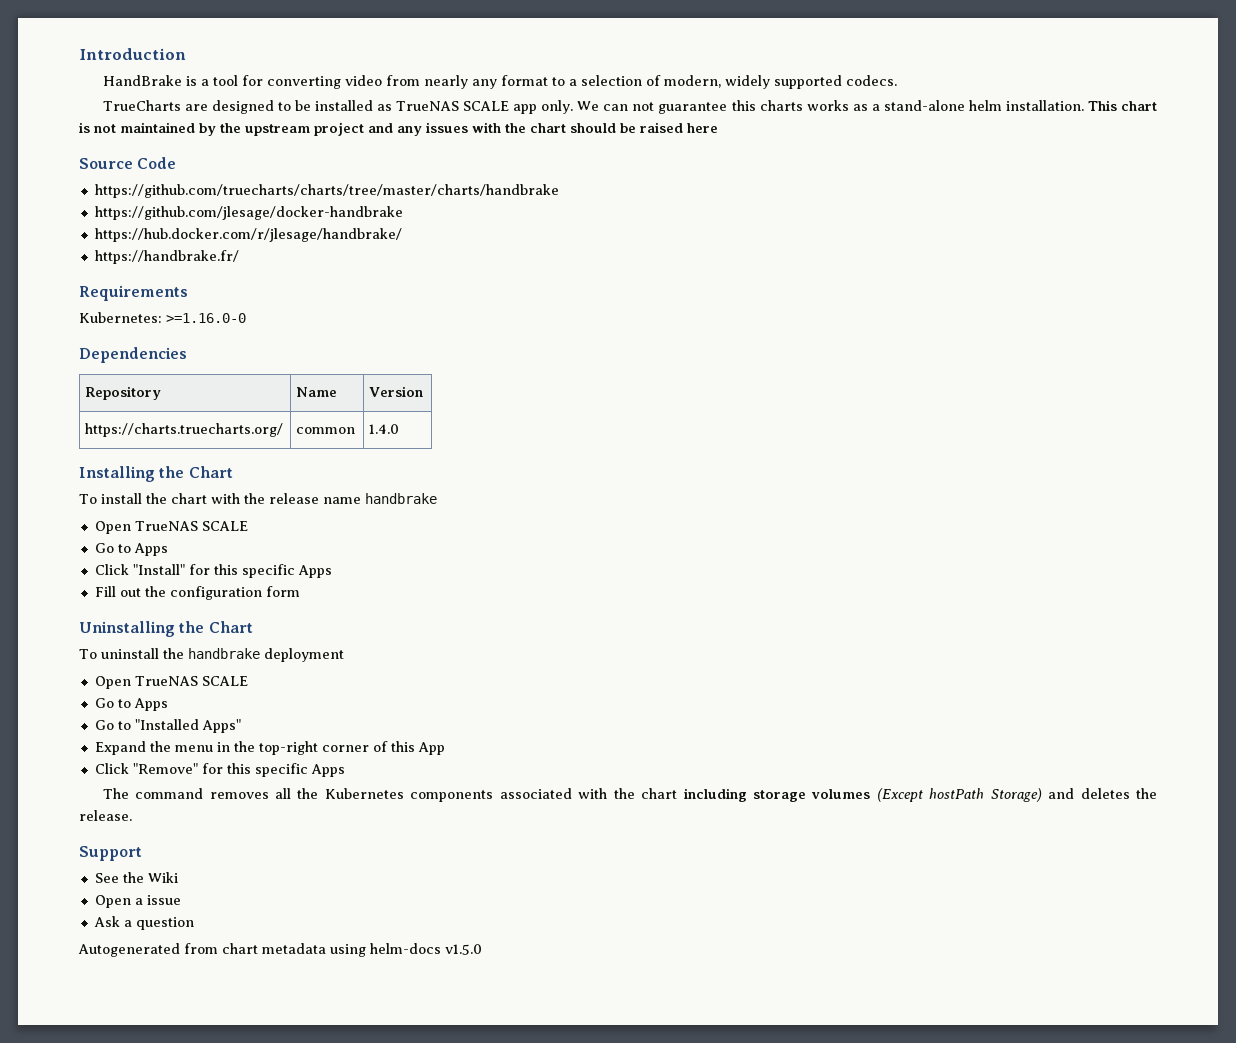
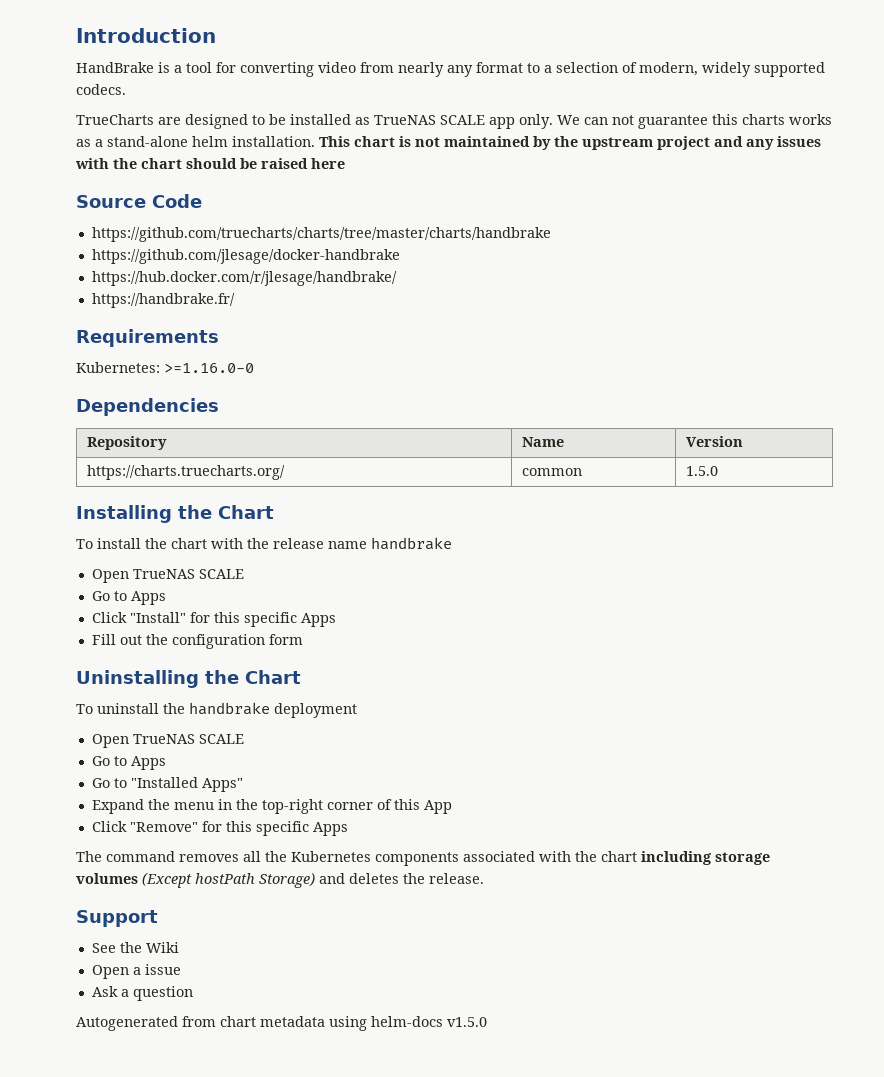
- https://charts.truecharts.org/ | common | 1.4.0
+ https://charts.truecharts.org/ | common | 1.5.0

